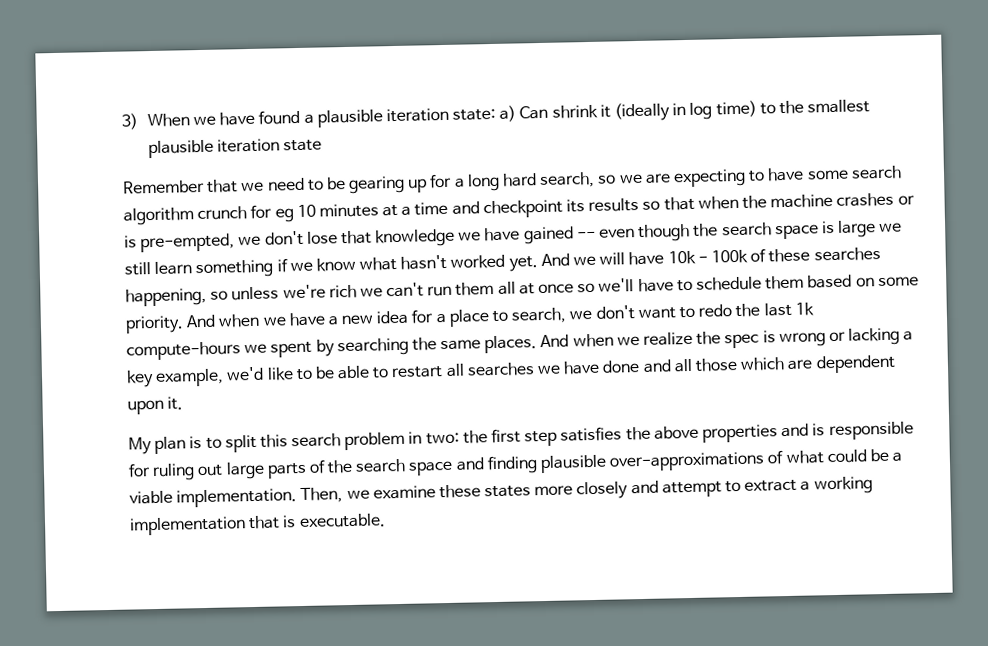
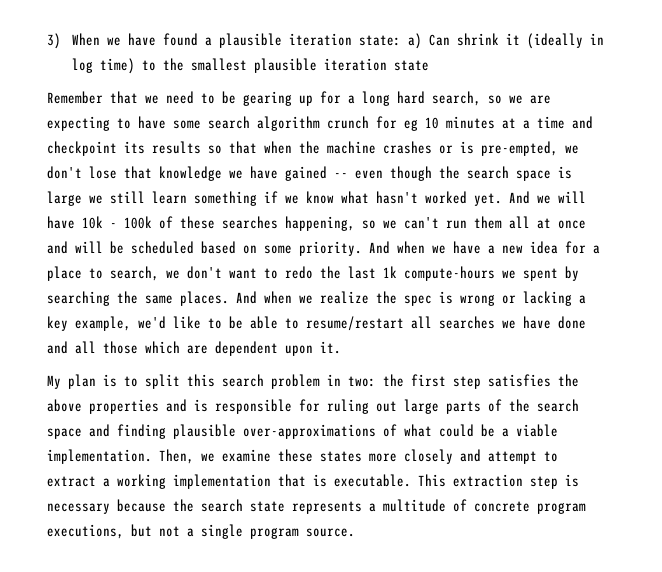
- And we will have 10k - 100k of these searches happening, so unless we're rich we can't run them all at once so we'll have to schedule them based on some priority.
+ And we will have 10k - 100k of these searches happening, so we can't run them all at once and will be scheduled based on some priority.
- And when we realize the spec is wrong or lacking a key example, we'd like to be able to restart all searches we have done and all those which are dependent upon it.
+ And when we realize the spec is wrong or lacking a key example, we'd like to be able to resume/restart all searches we have done and all those which are dependent upon it.
+ This extraction step is necessary because the search state represents a multitude of concrete program executions, but not a single program source.

